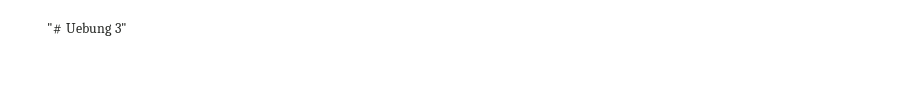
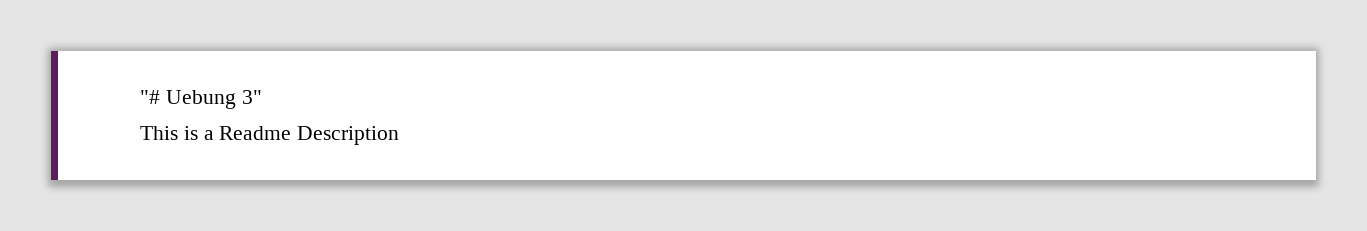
+ This is a Readme Description

